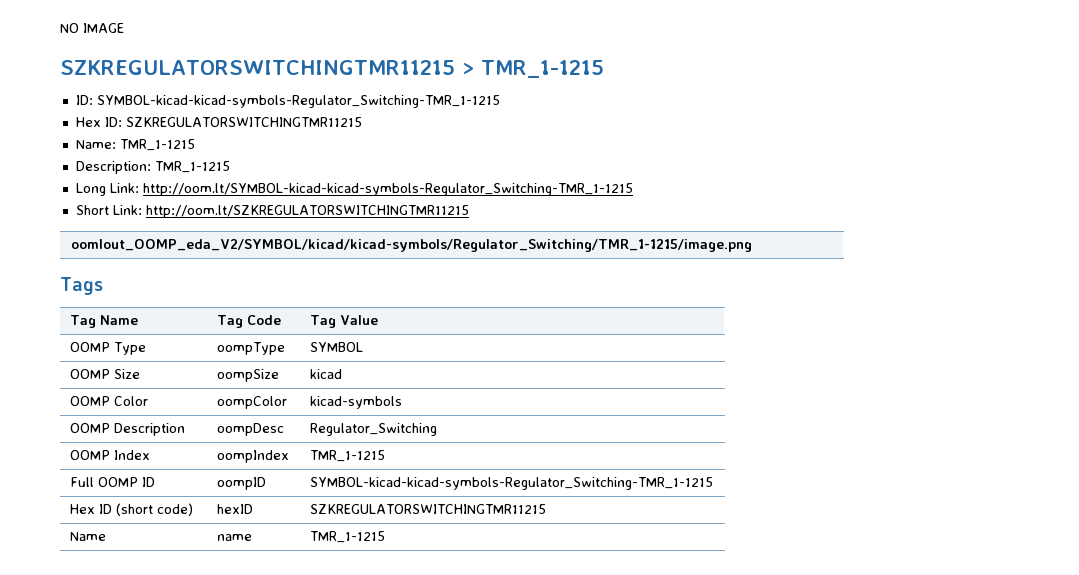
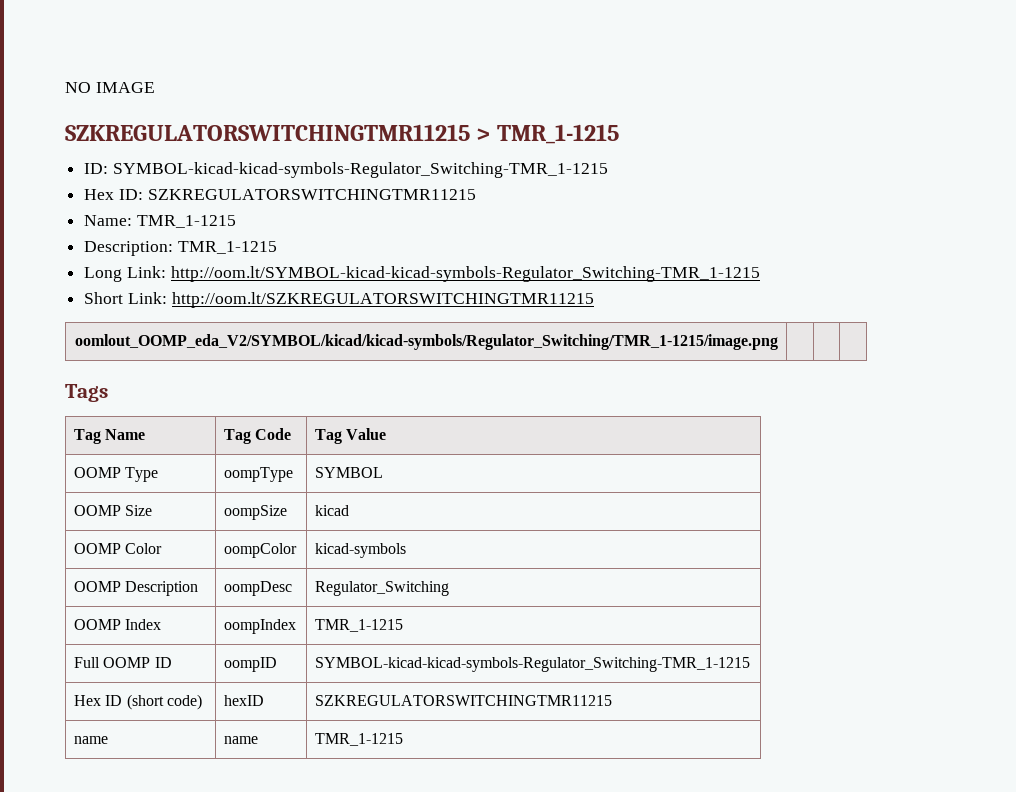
- Name | name | TMR_1-1215
+ name | name | TMR_1-1215

